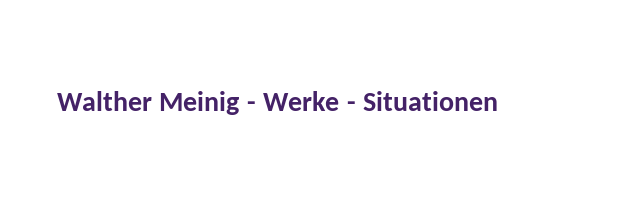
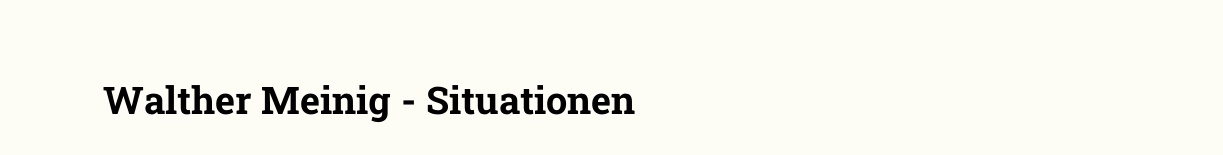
- Walther Meinig - Werke - Situationen
+ Walther Meinig - Situationen

